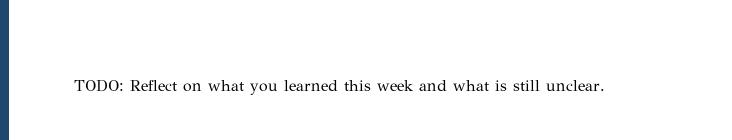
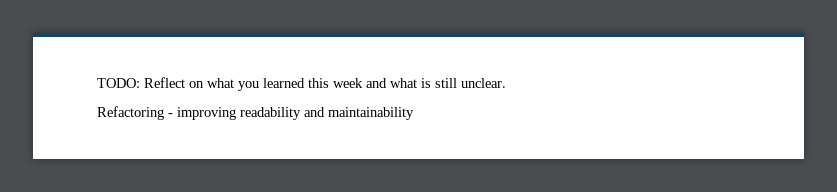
+ Refactoring - improving readability and maintainability

